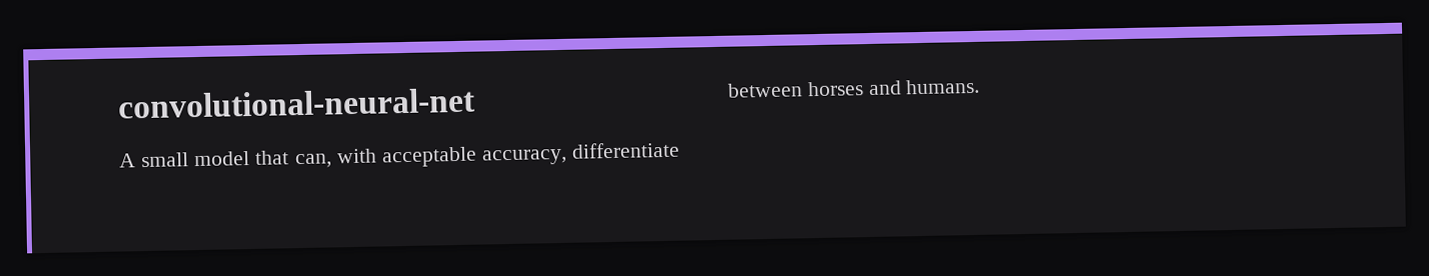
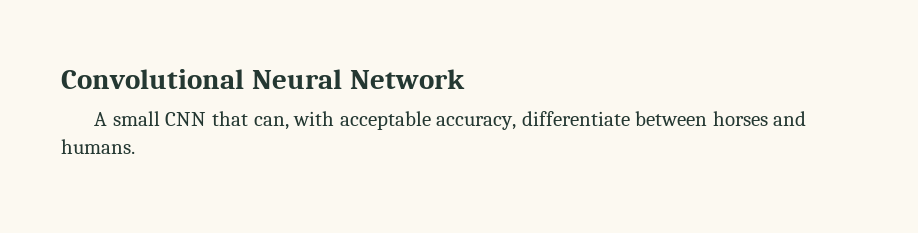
- convolutional-neural-net
+ Convolutional Neural Network
- A small model that can, with acceptable accuracy, differentiate between horses and humans.
+ A small CNN that can, with acceptable accuracy, differentiate between horses and humans.

